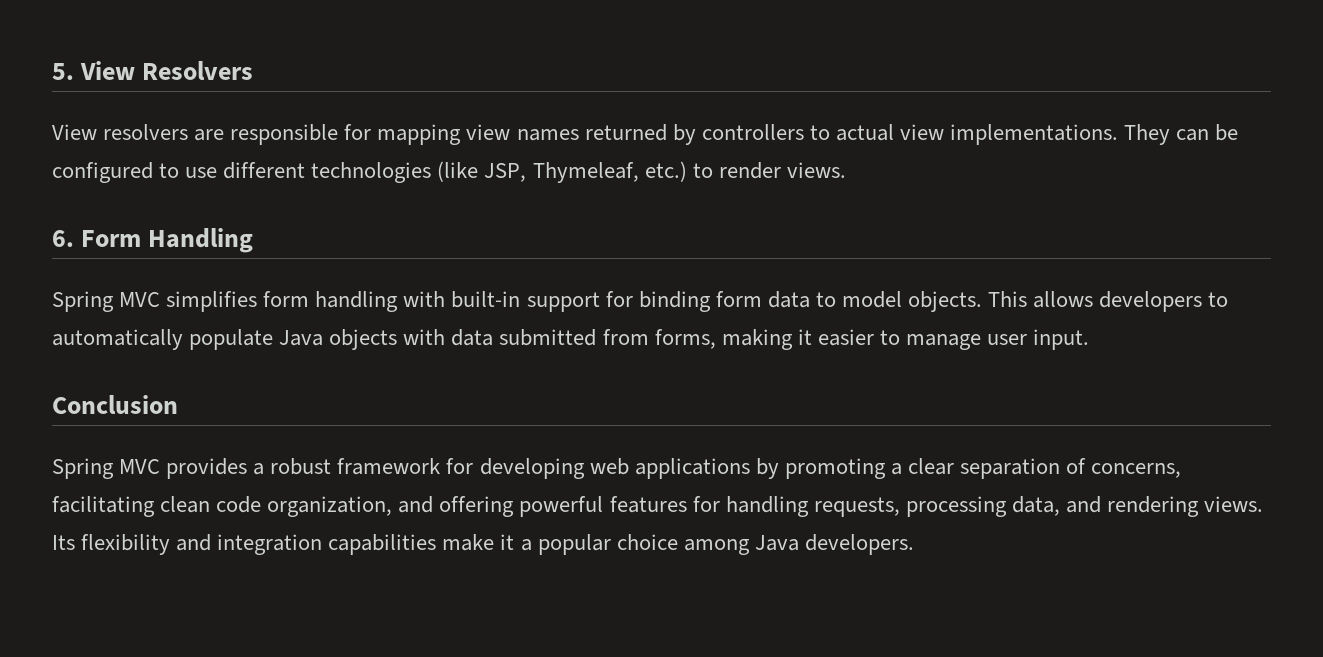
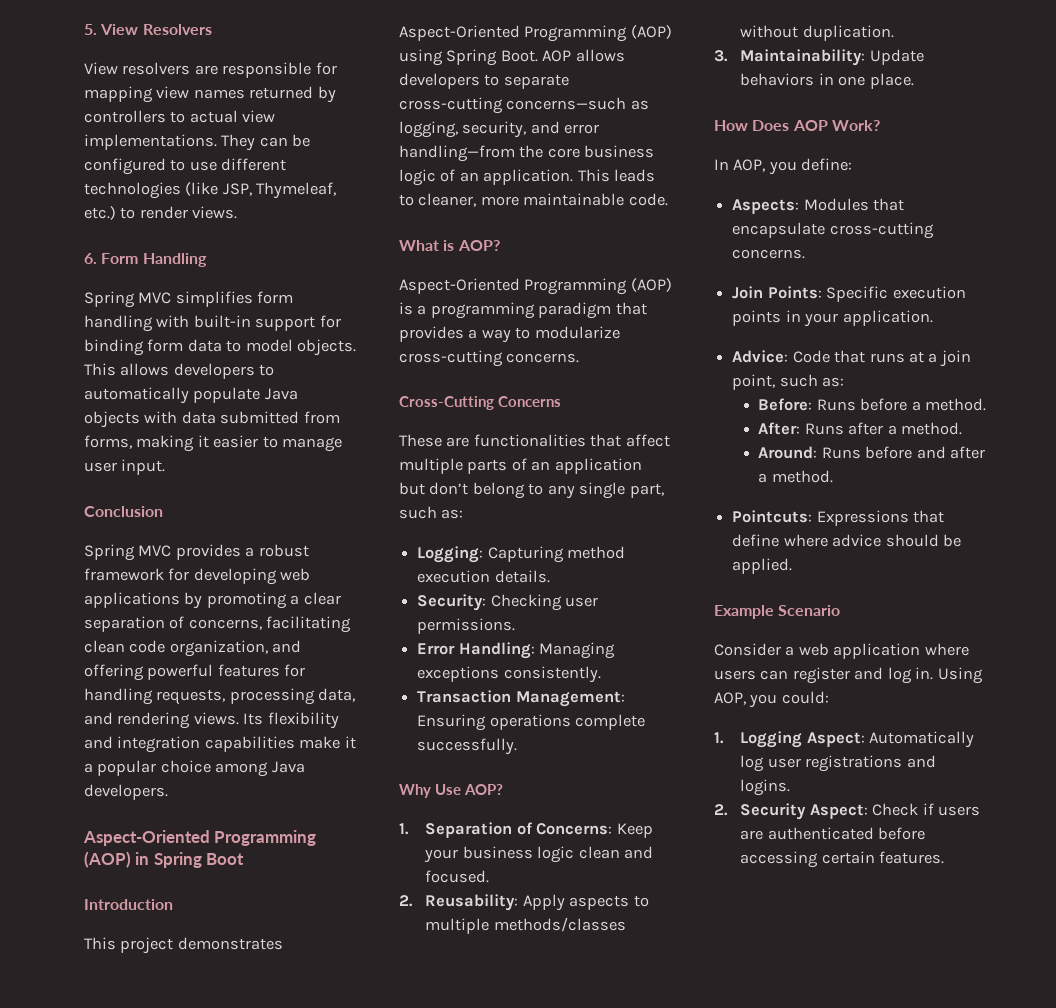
+ Aspect-Oriented Programming (AOP) in Spring Boot
+ Introduction
+ This project demonstrates Aspect-Oriented Programming (AOP) using Spring Boot. AOP allows developers to separate cross-cutting concerns—such as logging, security, and error handling—from the core business logic of an application. This leads to cleaner, more maintainable code.
+ What is AOP?
+ Aspect-Oriented Programming (AOP) is a programming paradigm that provides a way to modularize cross-cutting concerns.
+ Cross-Cutting Concerns
+ These are functionalities that affect multiple parts of an application but don’t belong to any single part, such as:
+ Logging: Capturing method execution details.
+ Security: Checking user permissions.
+ Error Handling: Managing exceptions consistently.
+ Transaction Management: Ensuring operations complete successfully.
+ Why Use AOP?
+ 1. Separation of Concerns: Keep your business logic clean and focused.
+ 2. Reusability: Apply aspects to multiple methods/classes without duplication.
+ 3. Maintainability: Update behaviors in one place.
+ How Does AOP Work?
+ In AOP, you define:
+ Aspects: Modules that encapsulate cross-cutting concerns.
+ Join Points: Specific execution points in your application.
+ Advice: Code that runs at a join point, such as:
+ Before: Runs before a method.
+ After: Runs after a method.
+ Around: Runs before and after a method.
+ Pointcuts: Expressions that define where advice should be applied.
+ Example Scenario
+ Consider a web application where users can register and log in. Using AOP, you could:
+ 1. Logging Aspect: Automatically log user registrations and logins.
+ 2. Security Aspect: Check if users are authenticated before accessing certain features.

